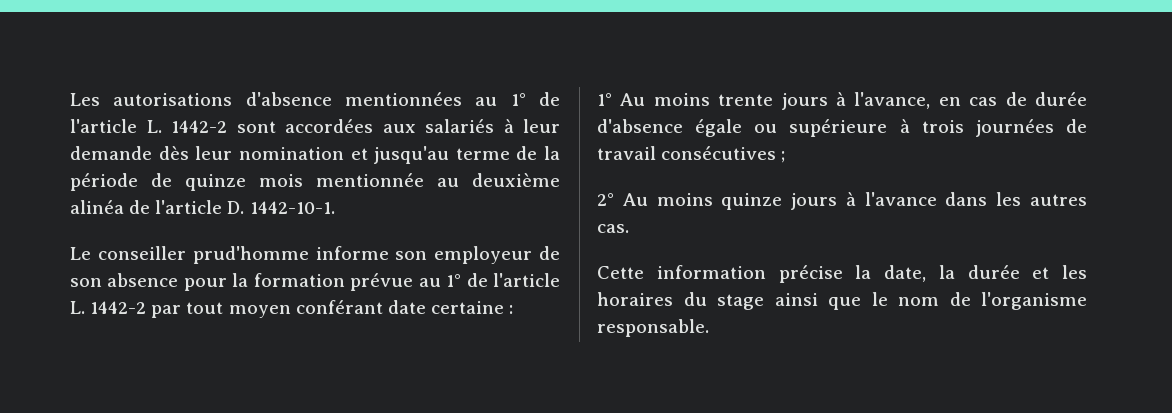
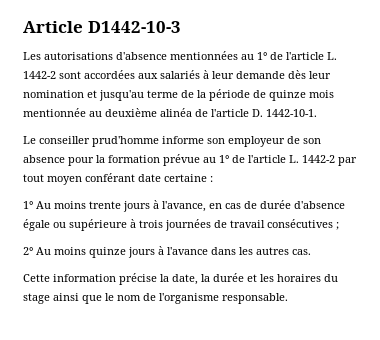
+ Article D1442-10-3

